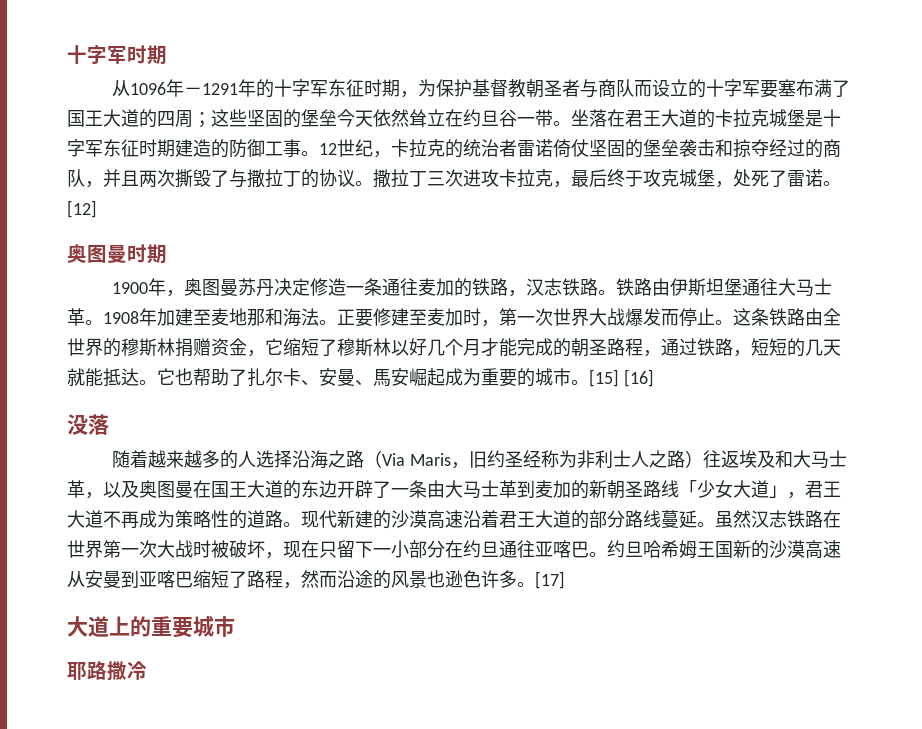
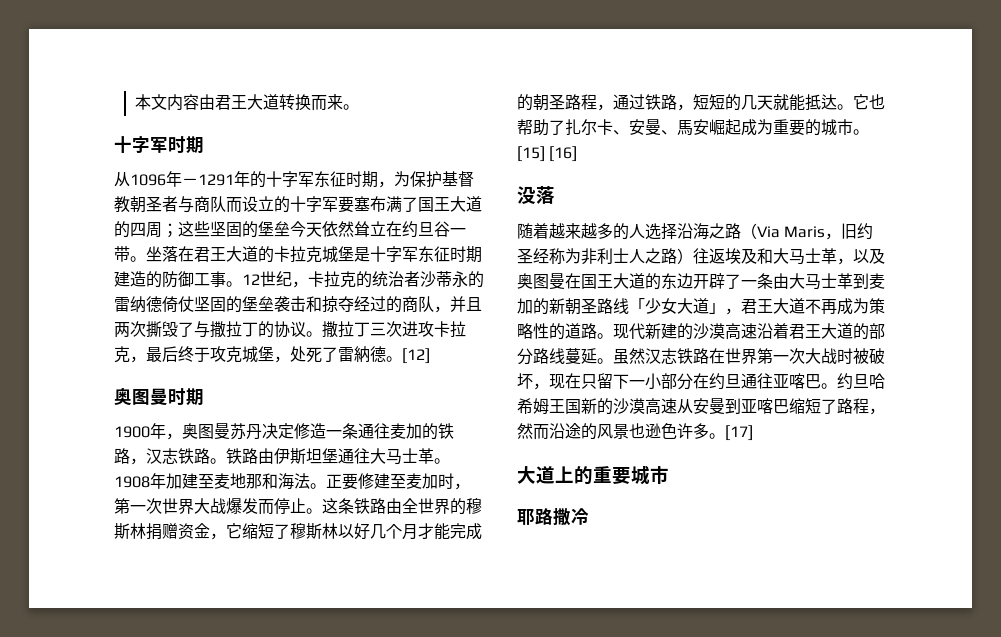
+ 本文内容由君王大道转换而来。
- 12世纪，卡拉克的统治者雷诺倚仗坚固的堡垒袭击和掠夺经过的商队，并且两次撕毁了与撒拉丁的协议。
+ 12世纪，卡拉克的统治者沙蒂永的雷纳德倚仗坚固的堡垒袭击和掠夺经过的商队，并且两次撕毁了与撒拉丁的协议。
- 撒拉丁三次进攻卡拉克，最后终于攻克城堡，处死了雷诺。
+ 撒拉丁三次进攻卡拉克，最后终于攻克城堡，处死了雷納德。

